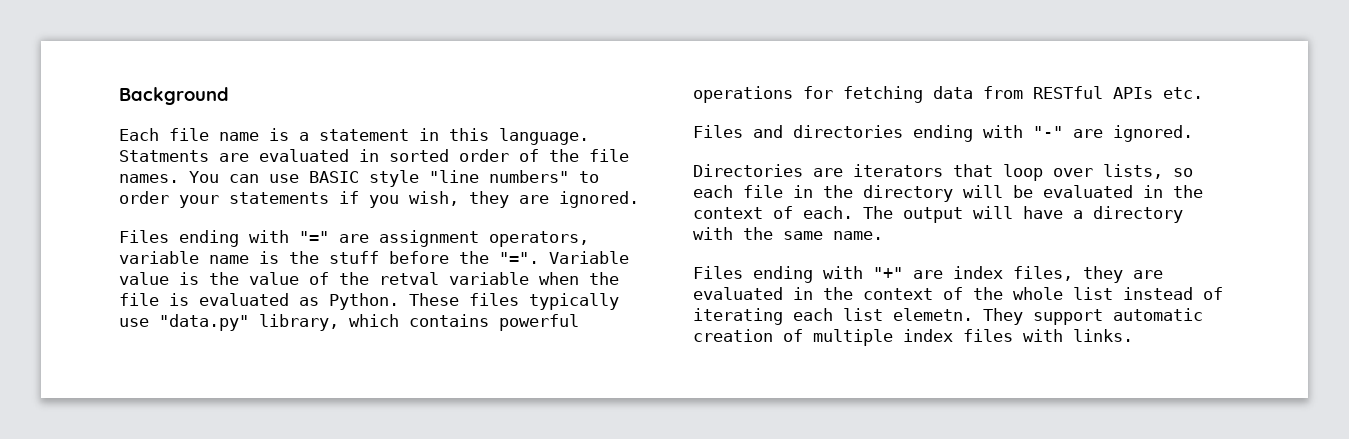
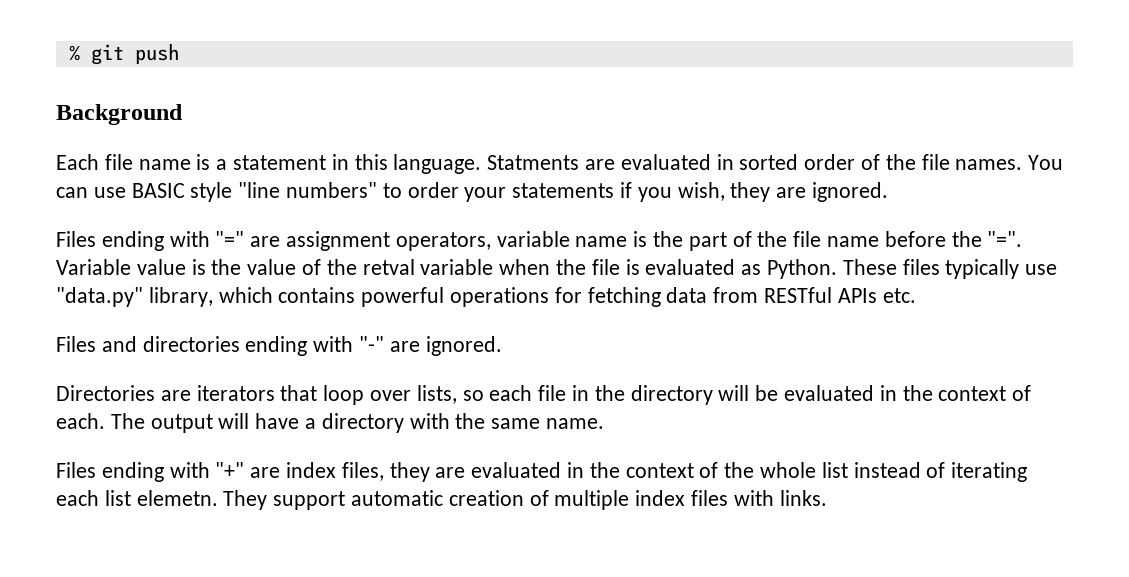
+ % git push
- Files ending with "=" are assignment operators, variable name is the stuff before the "=".
+ Files ending with "=" are assignment operators, variable name is the part of the file name before the "=".

